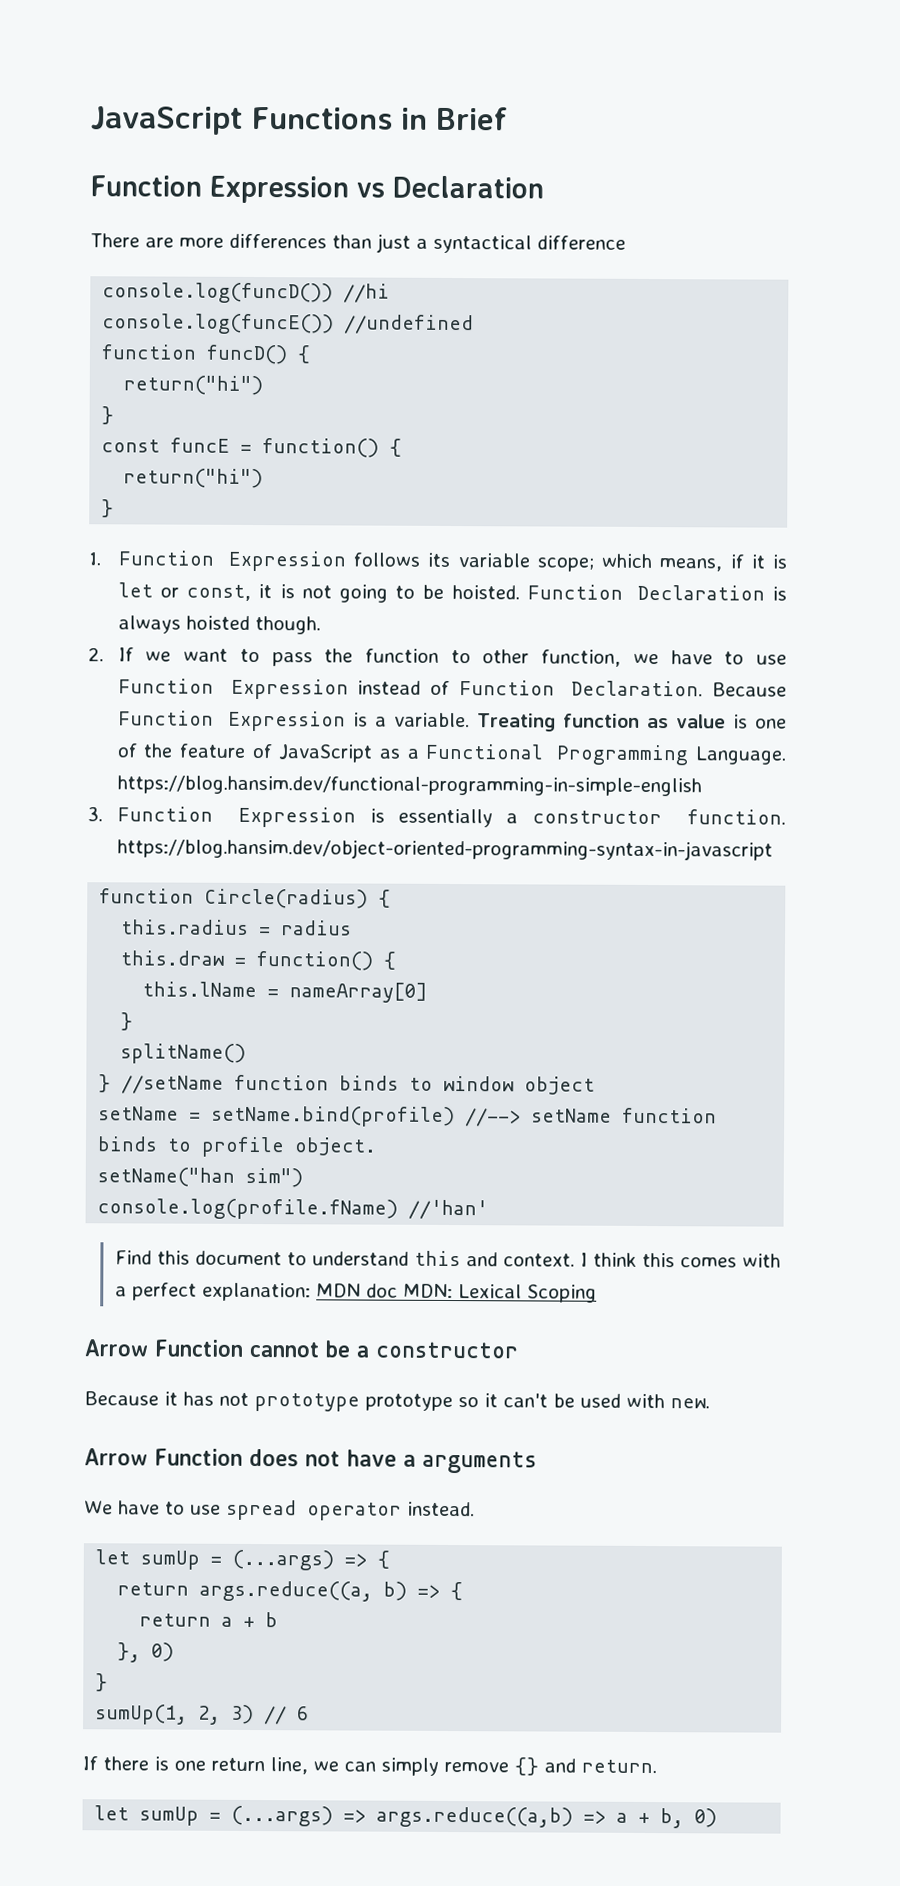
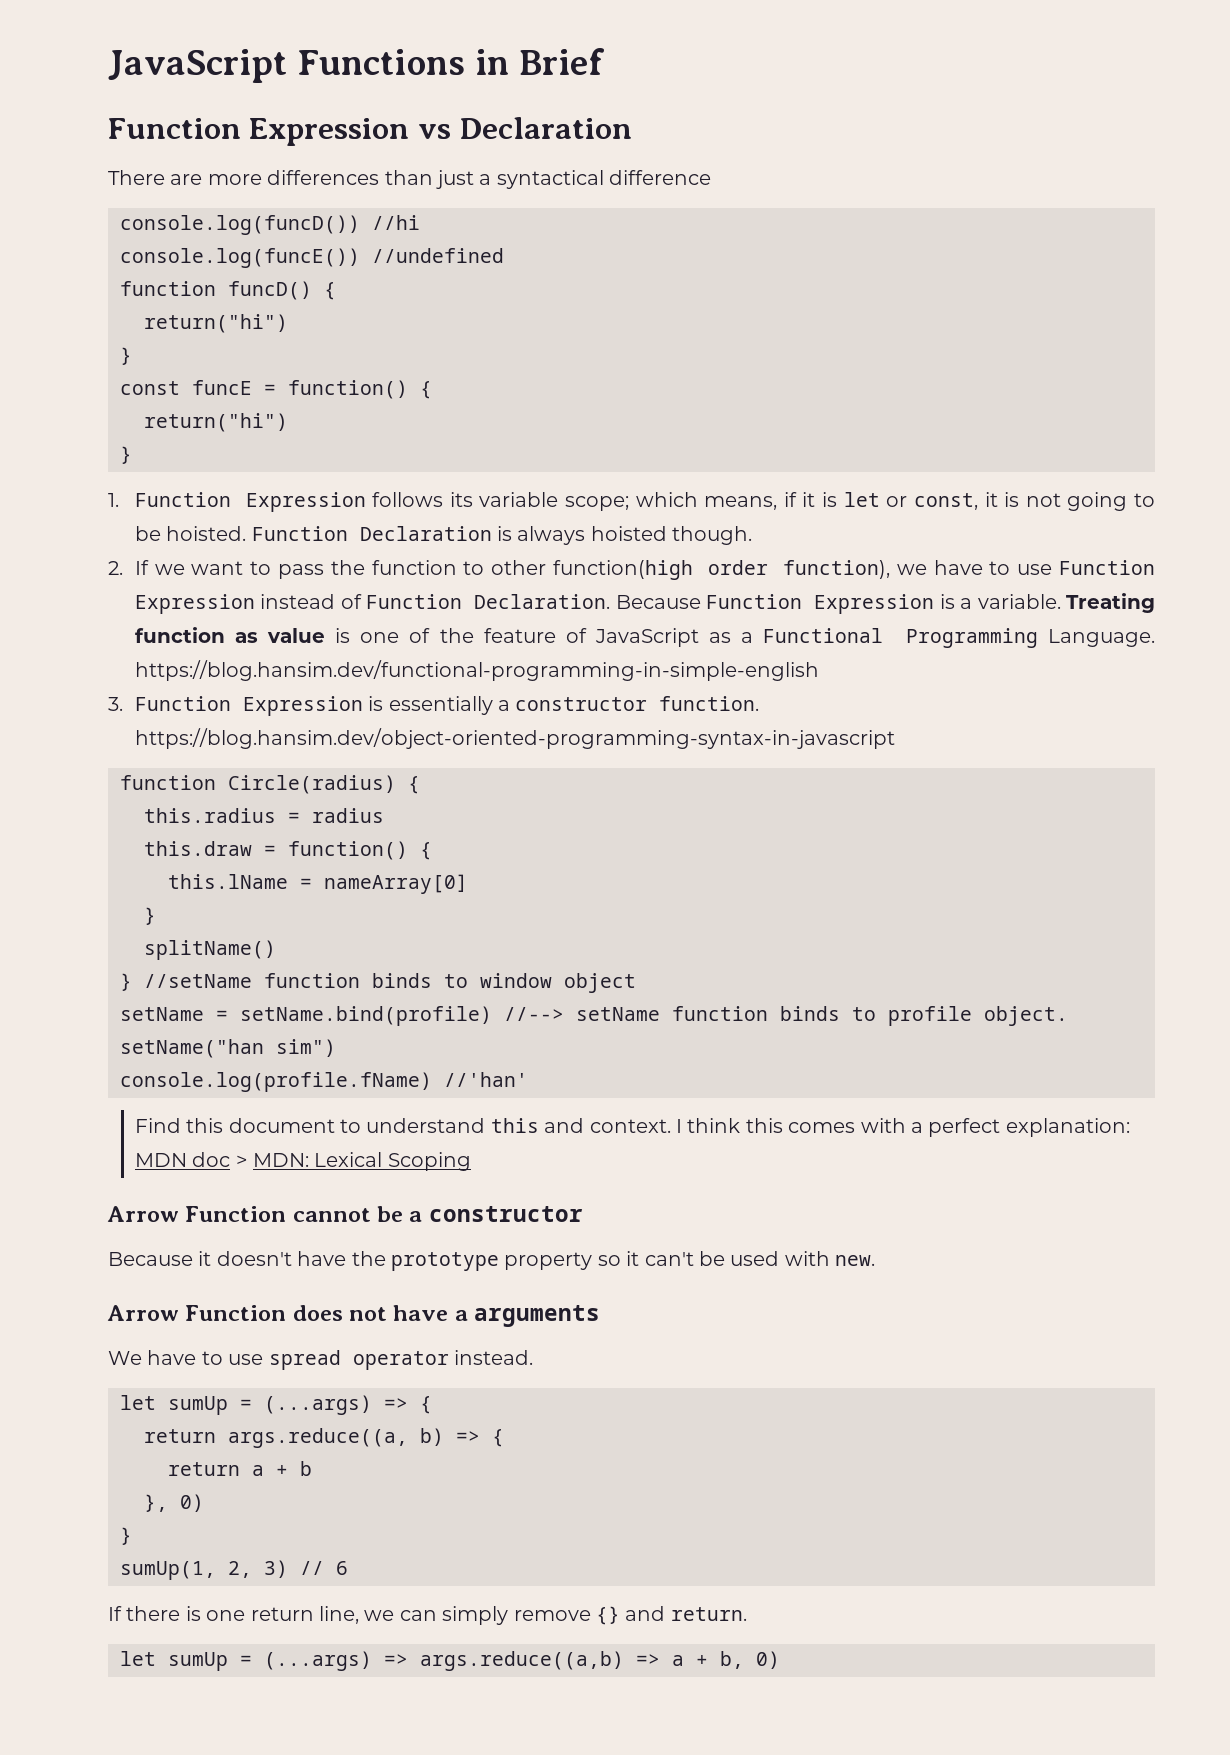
- 2. If we want to pass the function to other function, we have to use Function Expression instead of Function Declaration.
+ 2. If we want to pass the function to other function(high order function), we have to use Function Expression instead of Function Declaration.
- I think this comes with a perfect explanation: MDN doc MDN: Lexical Scoping
+ I think this comes with a perfect explanation: MDN doc > MDN: Lexical Scoping
- Because it has not prototype prototype so it can't be used with new.
+ Because it doesn't have the prototype property so it can't be used with new.

